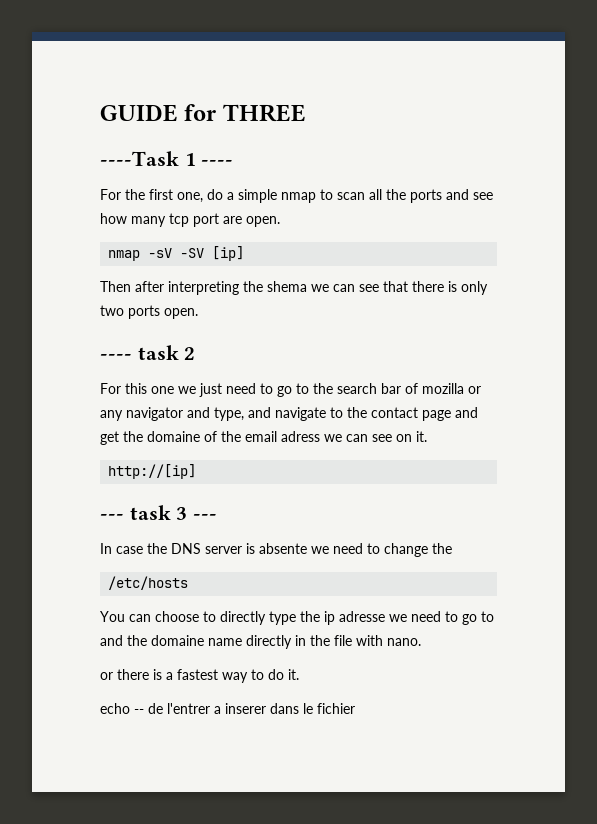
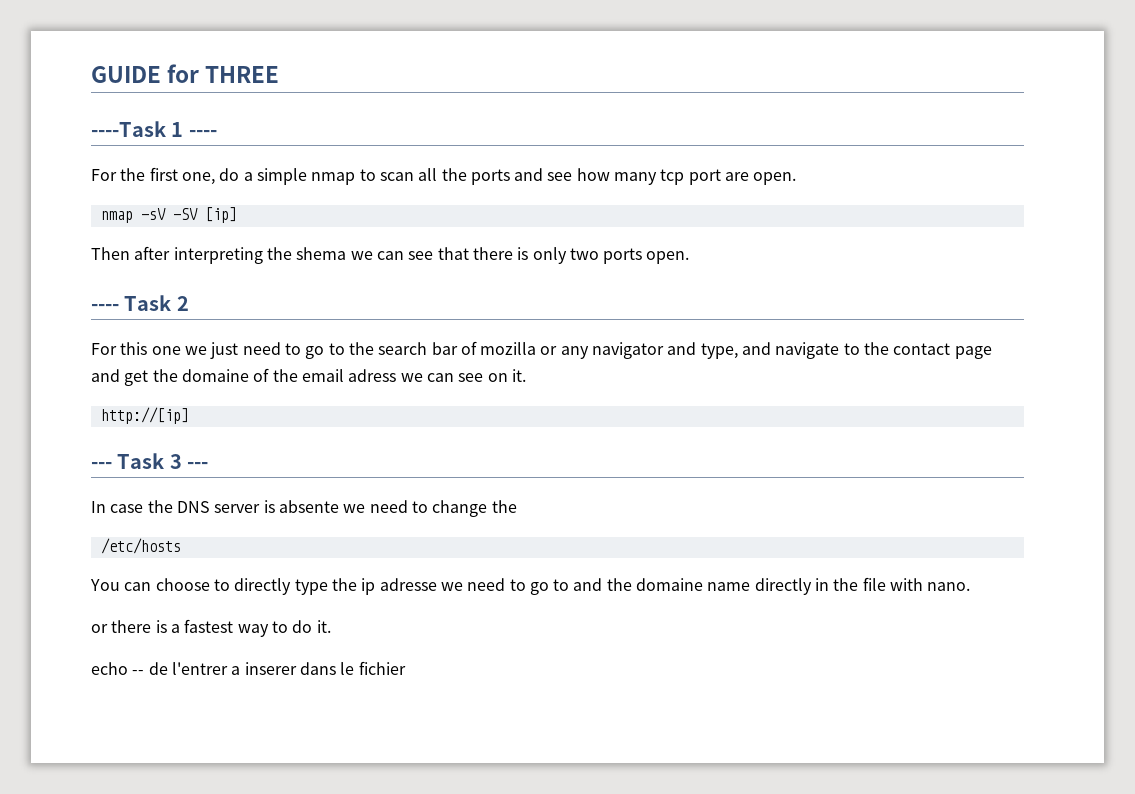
- ---- task 2
+ ---- Task 2
- --- task 3 ---
+ --- Task 3 ---

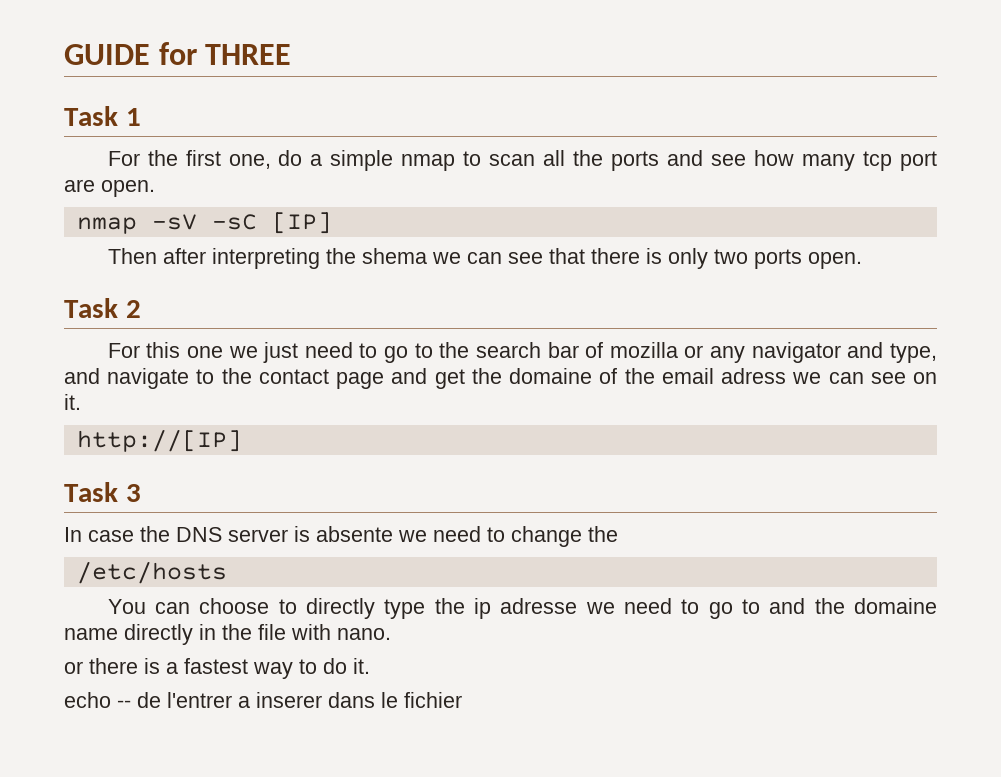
- ----Task 1 ----
+ Task 1
- nmap -sV -SV [ip]
+ nmap -sV -sC [IP]
- ---- Task 2
+ Task 2
- http://[ip]
- --- Task 3 ---
+ http://[IP]
+ Task 3

